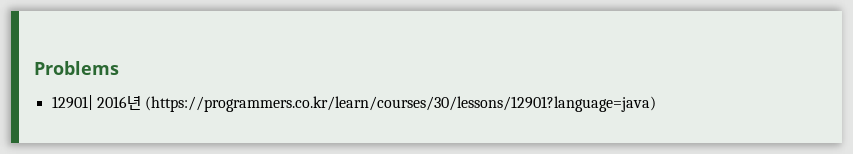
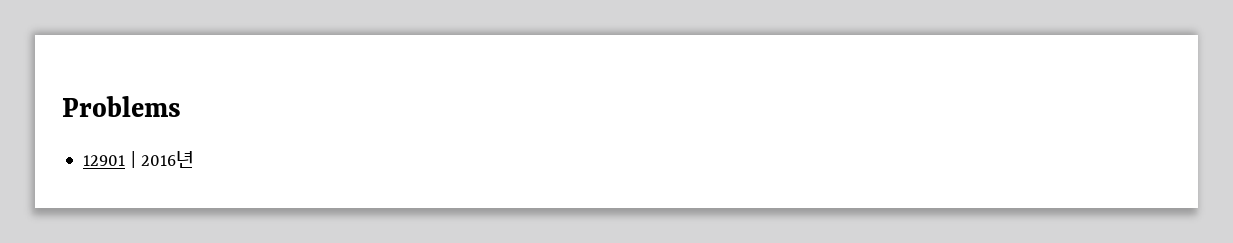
- 12901| 2016년 (https://programmers.co.kr/learn/courses/30/lessons/12901?language=java)
+ 12901 | 2016년

